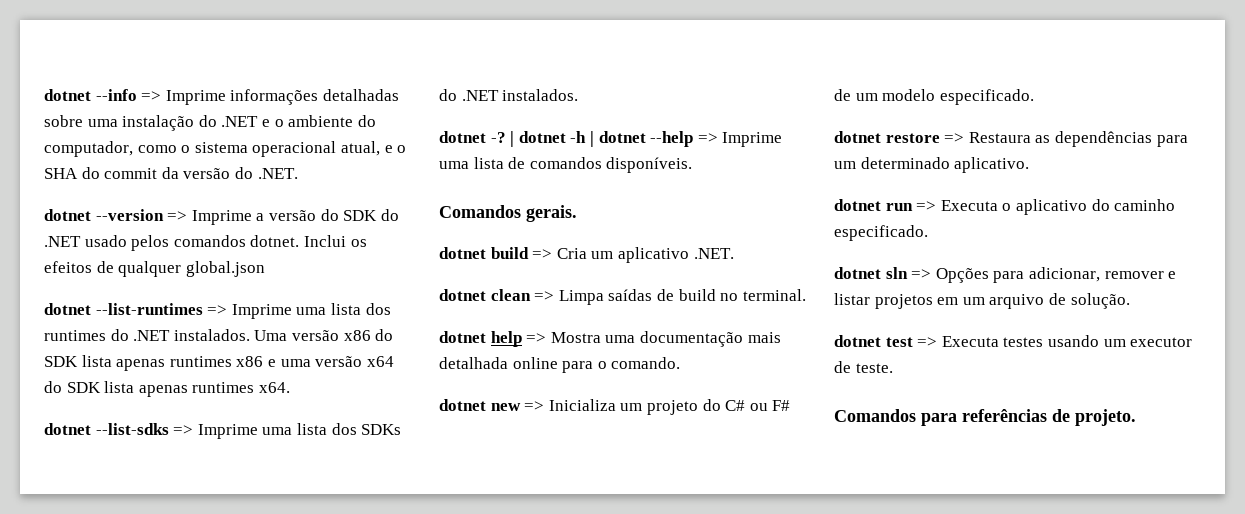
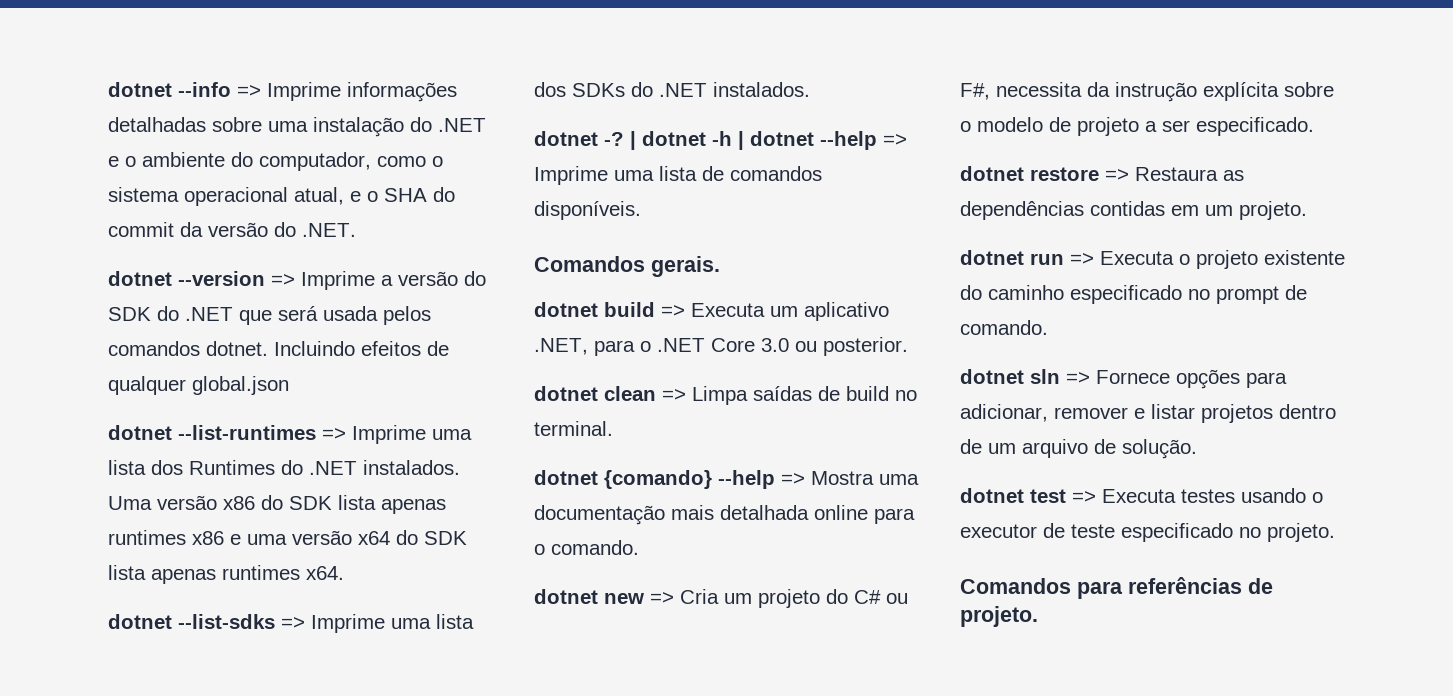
- dotnet --version => Imprime a versão do SDK do .NET usado pelos comandos dotnet.
+ dotnet --version => Imprime a versão do SDK do .NET que será usada pelos comandos dotnet.
- Inclui os efeitos de qualquer global.json
+ Incluindo efeitos de qualquer global.json
- dotnet --list-runtimes => Imprime uma lista dos runtimes do .NET instalados.
+ dotnet --list-runtimes => Imprime uma lista dos Runtimes do .NET instalados.
- dotnet build => Cria um aplicativo .NET.
+ dotnet build => Executa um aplicativo .NET, para o .NET Core 3.0 ou posterior.
- dotnet help => Mostra uma documentação mais detalhada online para o comando.
+ dotnet {comando} --help => Mostra uma documentação mais detalhada online para o comando.
- dotnet new => Inicializa um projeto do C# ou F# de um modelo especificado.
+ dotnet new => Cria um projeto do C# ou F#, necessita da instrução explícita sobre o modelo de projeto a ser especificado.
- dotnet restore => Restaura as dependências para um determinado aplicativo.
+ dotnet restore => Restaura as dependências contidas em um projeto.
- dotnet run => Executa o aplicativo do caminho especificado.
+ dotnet run => Executa o projeto existente do caminho especificado no prompt de comando.
- dotnet sln => Opções para adicionar, remover e listar projetos em um arquivo de solução.
+ dotnet sln => Fornece opções para adicionar, remover e listar projetos dentro de um arquivo de solução.
- dotnet test => Executa testes usando um executor de teste.
+ dotnet test => Executa testes usando o executor de teste especificado no projeto.

